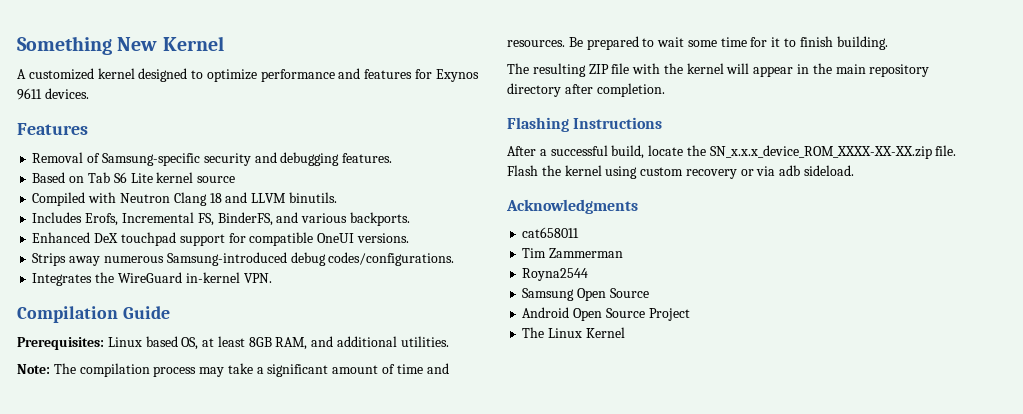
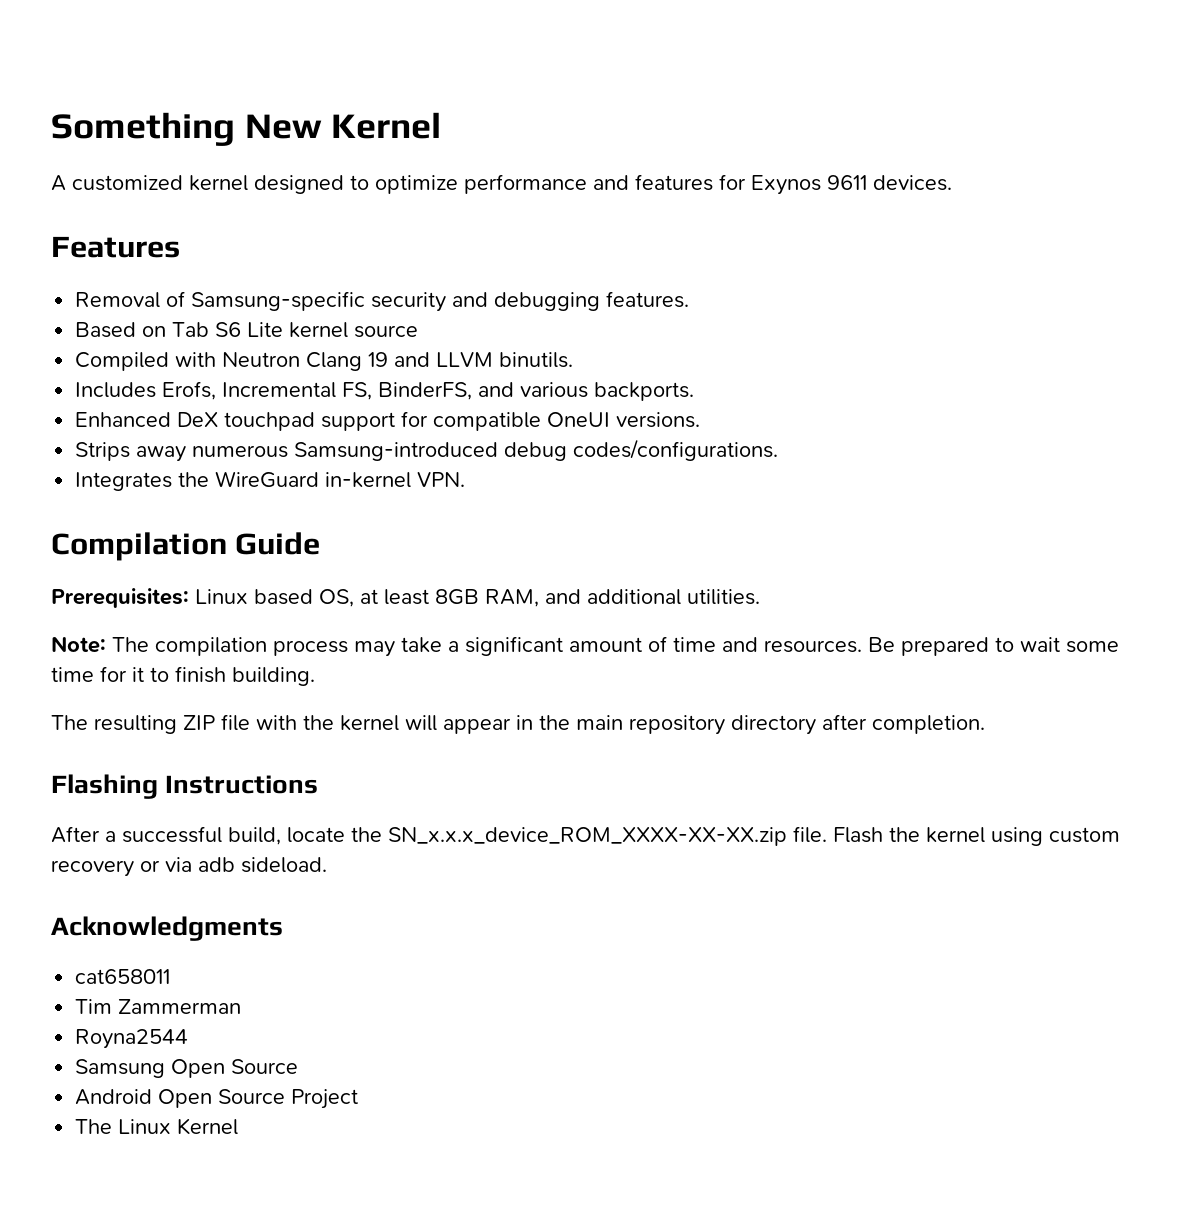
- Compiled with Neutron Clang 18 and LLVM binutils.
+ Compiled with Neutron Clang 19 and LLVM binutils.

